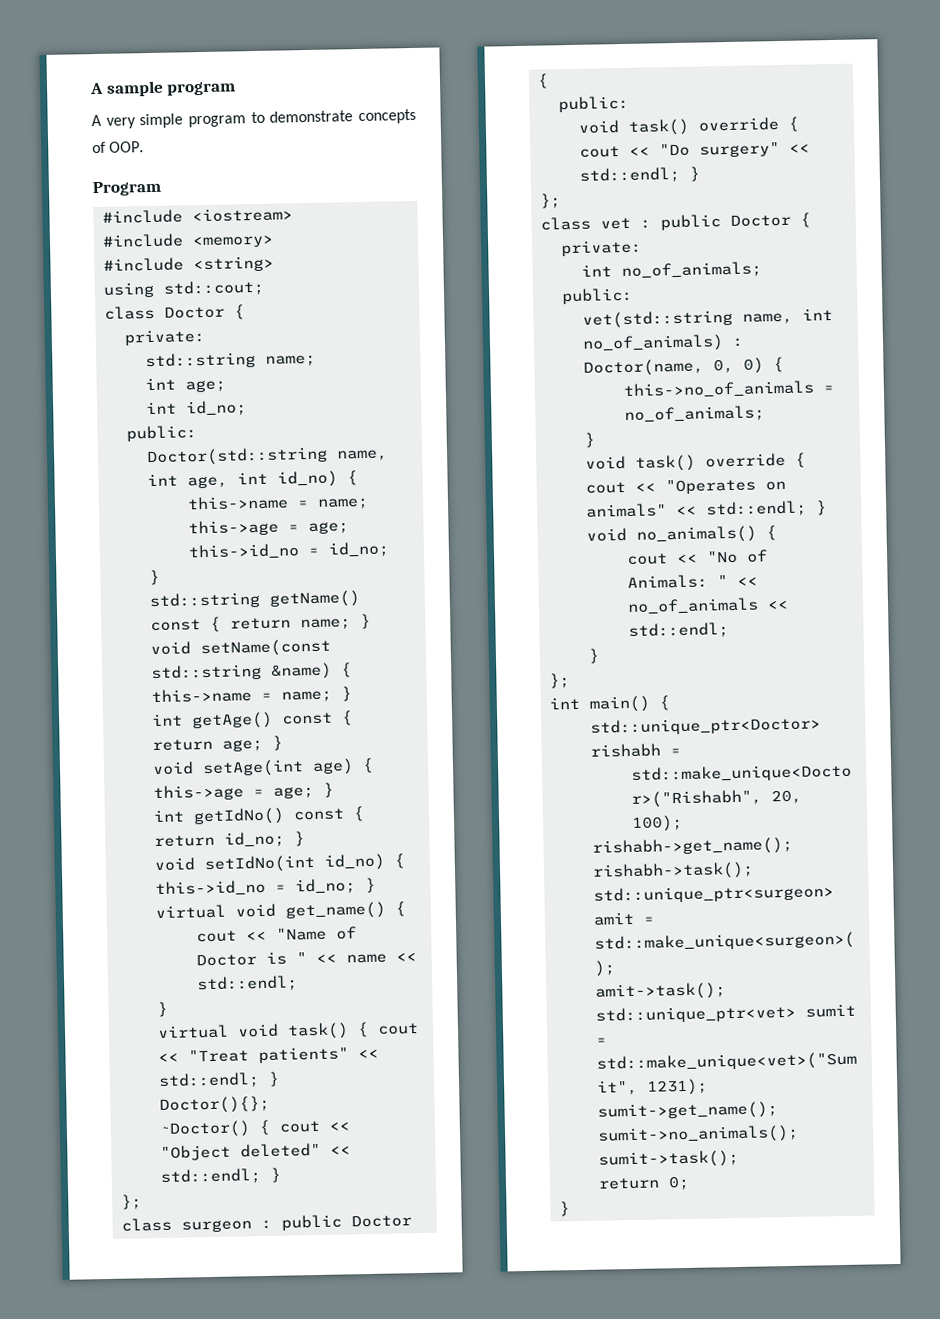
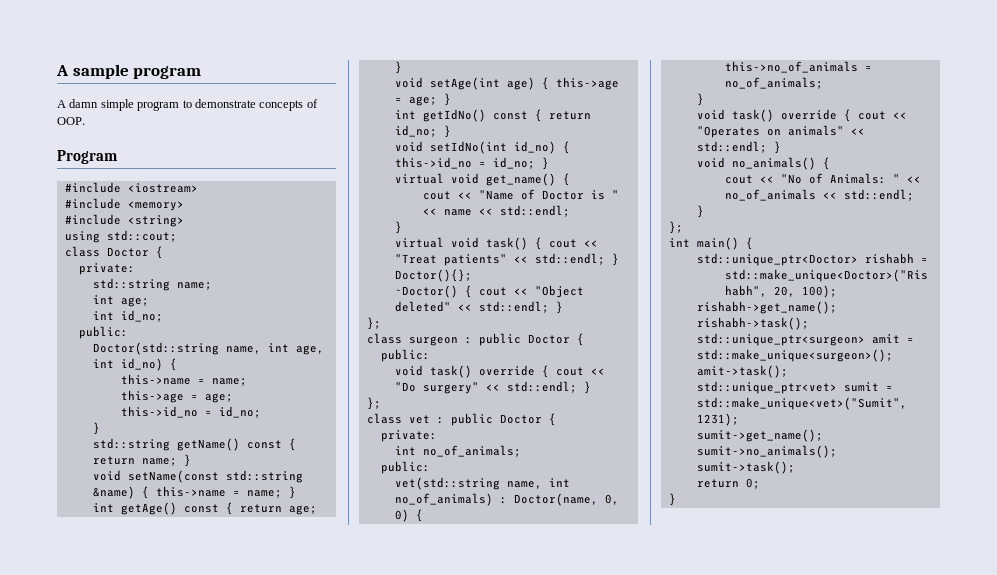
- A very simple program to demonstrate concepts of OOP.
+ A damn simple program to demonstrate concepts of OOP.

